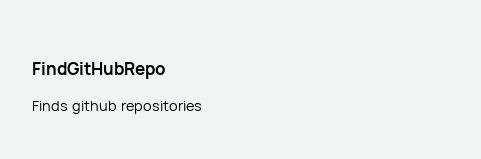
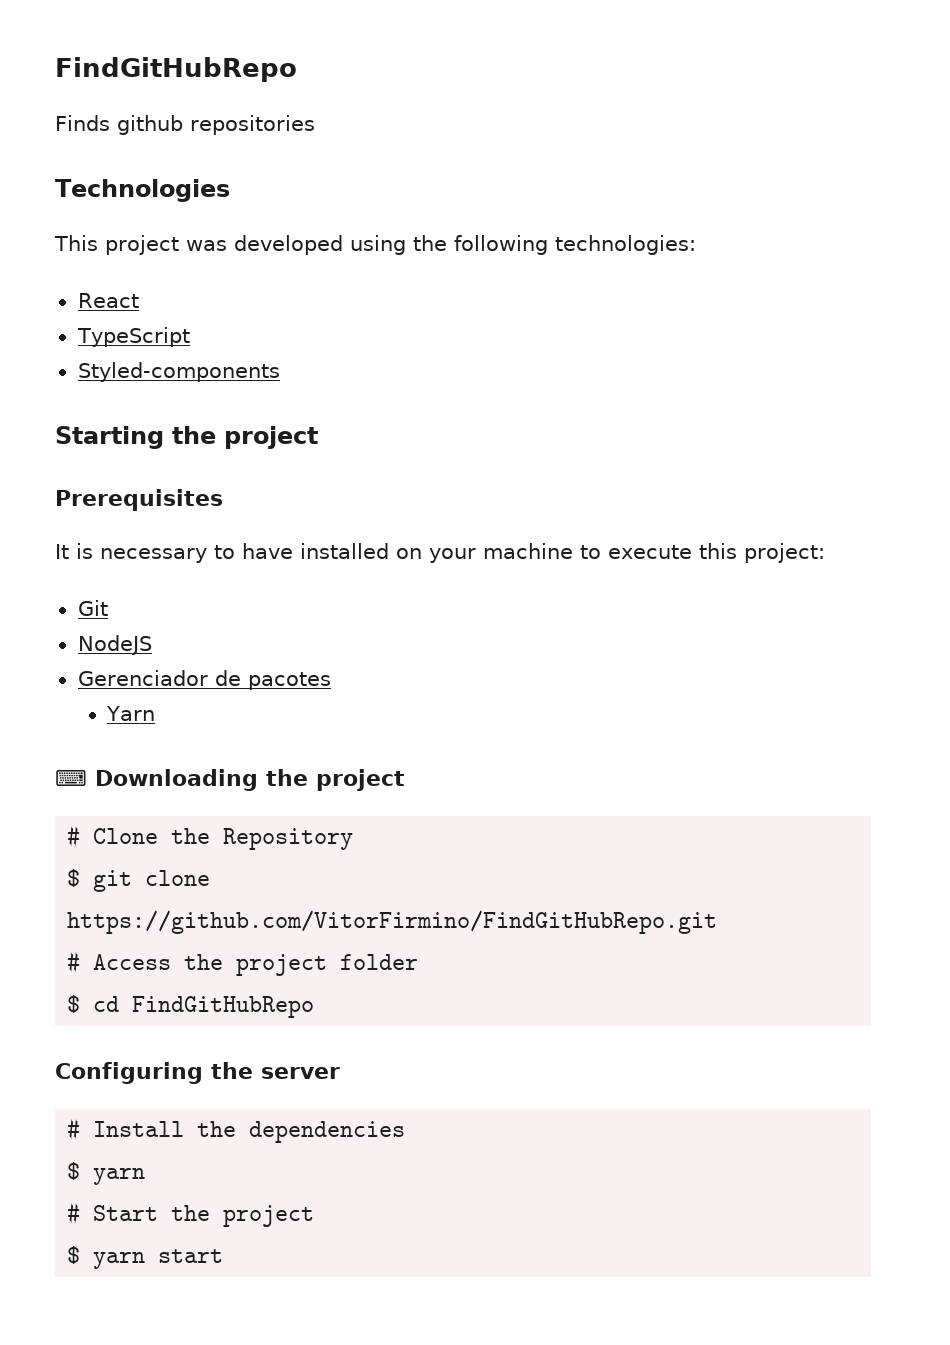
+ Technologies
+ This project was developed using the following technologies:
+ React
+ TypeScript
+ Styled-components
+ Starting the project
+ Prerequisites
+ It is necessary to have installed on your machine to execute this project:
+ Git
+ NodeJS
+ Gerenciador de pacotes
+ Yarn
+ ⌨ Downloading the project
+ # Clone the Repository
+ $ git clone https://github.com/VitorFirmino/FindGitHubRepo.git
+ # Access the project folder
+ $ cd FindGitHubRepo
+ Configuring the server
+ # Install the dependencies
+ $ yarn
+ # Start the project
+ $ yarn start

